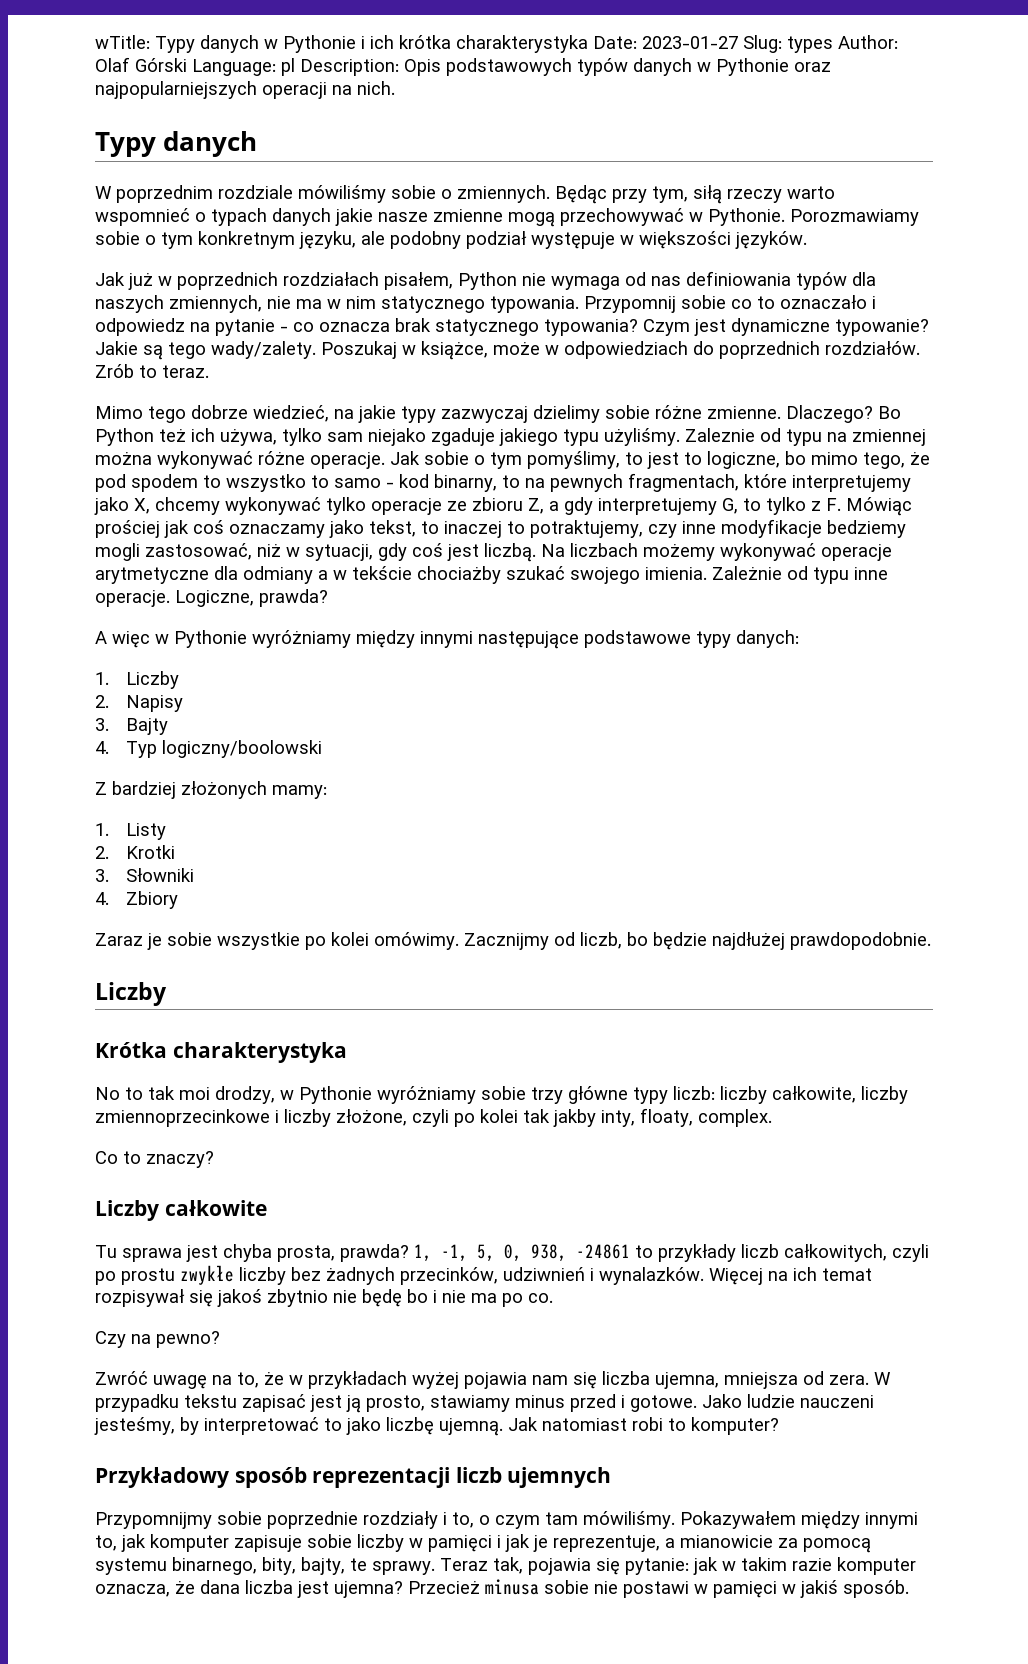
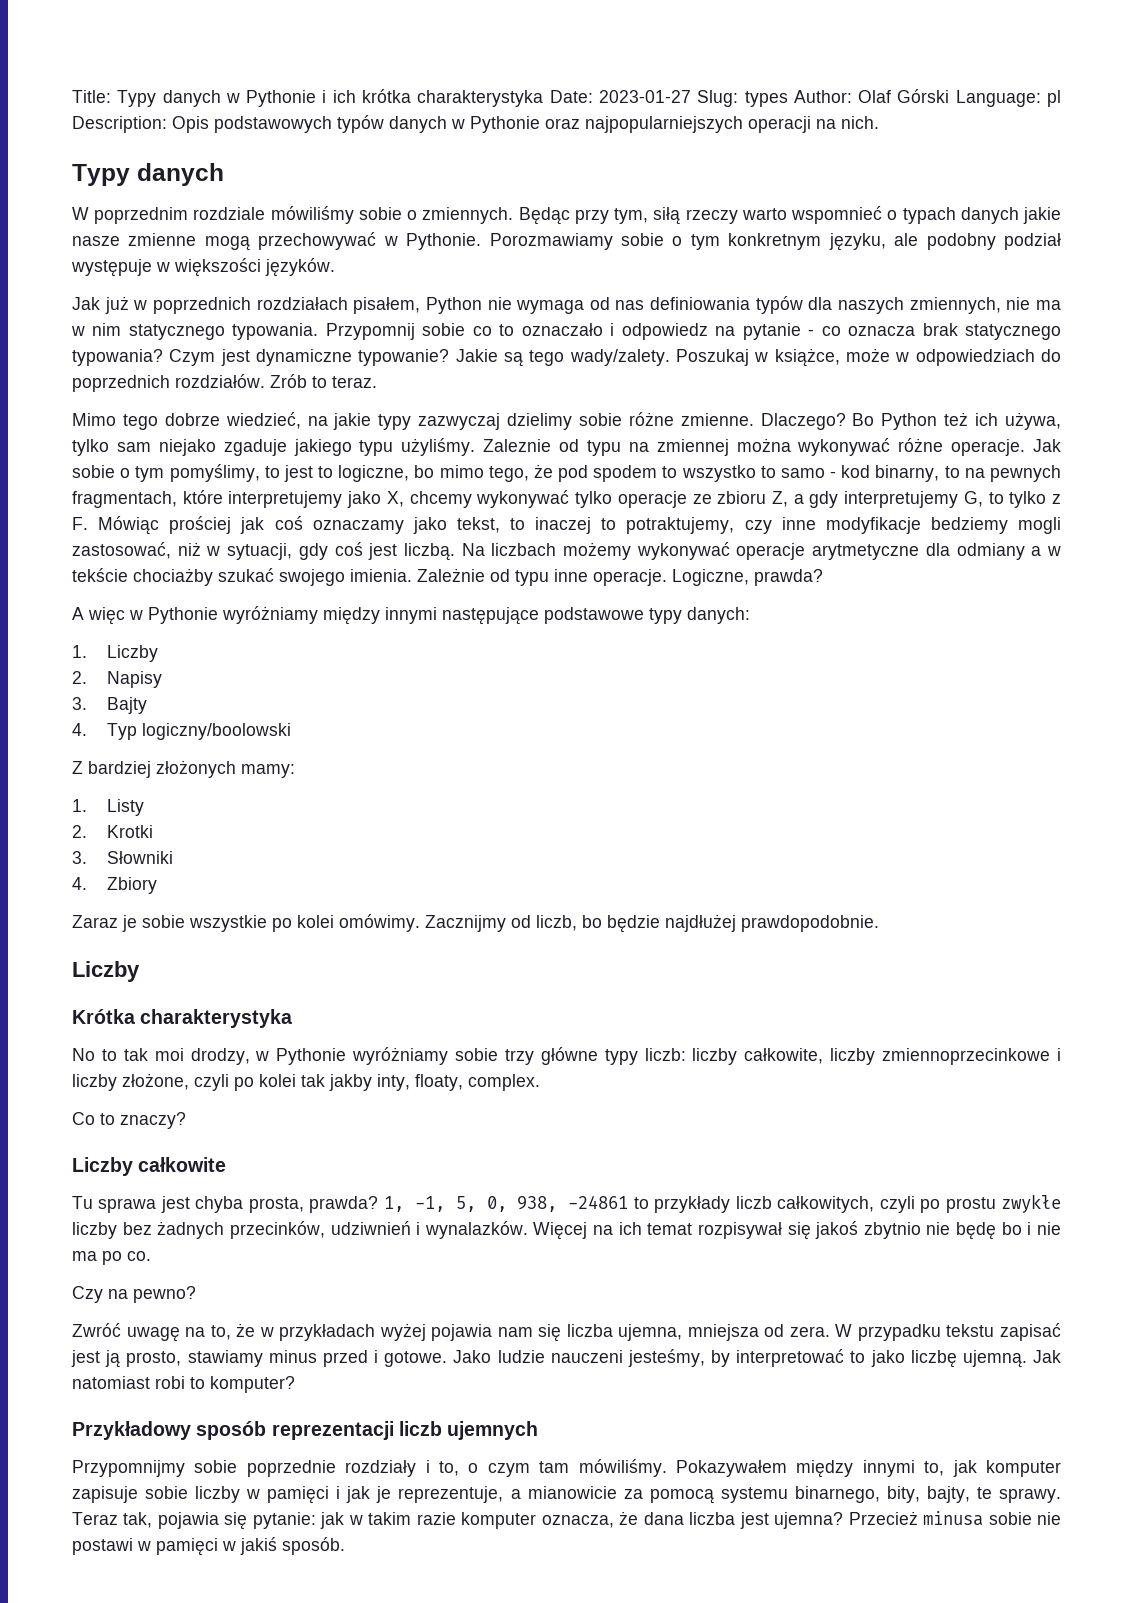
- wTitle: Typy danych w Pythonie i ich krótka charakterystyka Date: 2023-01-27 Slug: types Author: Olaf Górski Language: pl Description: Opis podstawowych typów danych w Pythonie oraz najpopularniejszych operacji na nich.
+ Title: Typy danych w Pythonie i ich krótka charakterystyka Date: 2023-01-27 Slug: types Author: Olaf Górski Language: pl Description: Opis podstawowych typów danych w Pythonie oraz najpopularniejszych operacji na nich.

